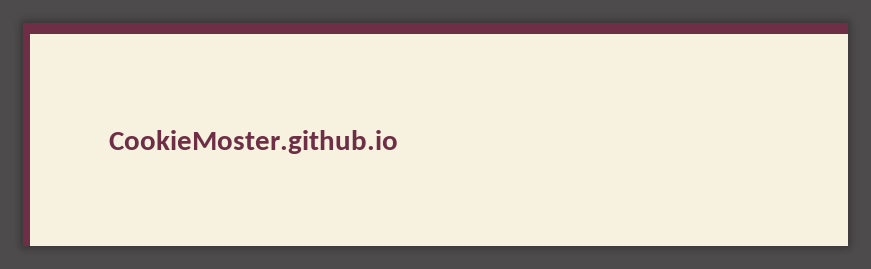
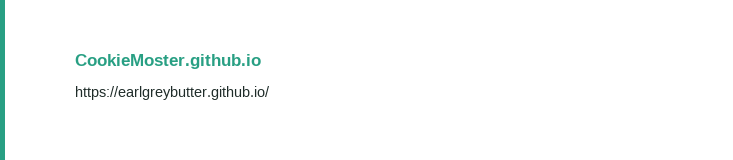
+ https://earlgreybutter.github.io/

